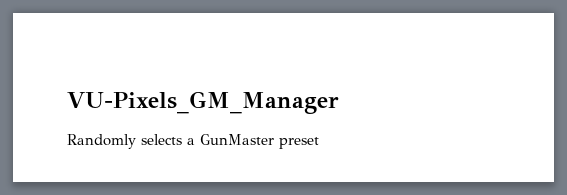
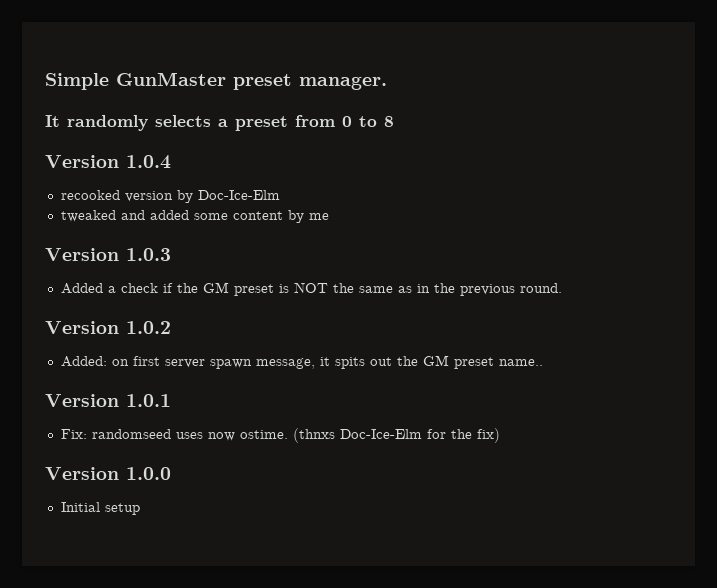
- VU-Pixels_GM_Manager
- Randomly selects a GunMaster preset
+ Simple GunMaster preset manager.
+ It randomly selects a preset from 0 to 8
+ Version 1.0.4
+ recooked version by Doc-Ice-Elm
+ tweaked and added some content by me
+ Version 1.0.3
+ Added a check if the GM preset is NOT the same as in the previous round.
+ Version 1.0.2
+ Added: on first server spawn message, it spits out the GM preset name..
+ Version 1.0.1
+ Fix: randomseed uses now ostime. (thnxs Doc-Ice-Elm for the fix)
+ Version 1.0.0
+ Initial setup

